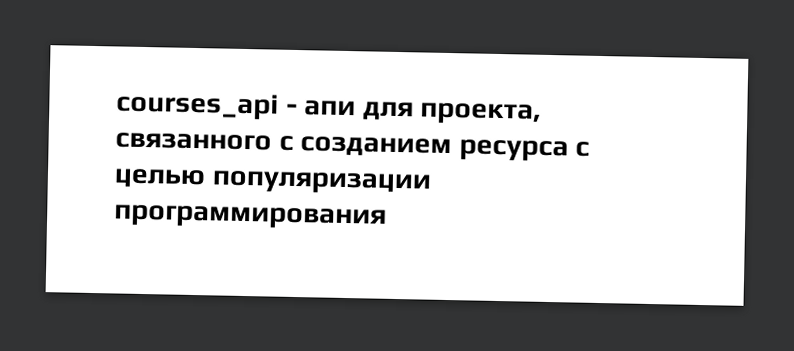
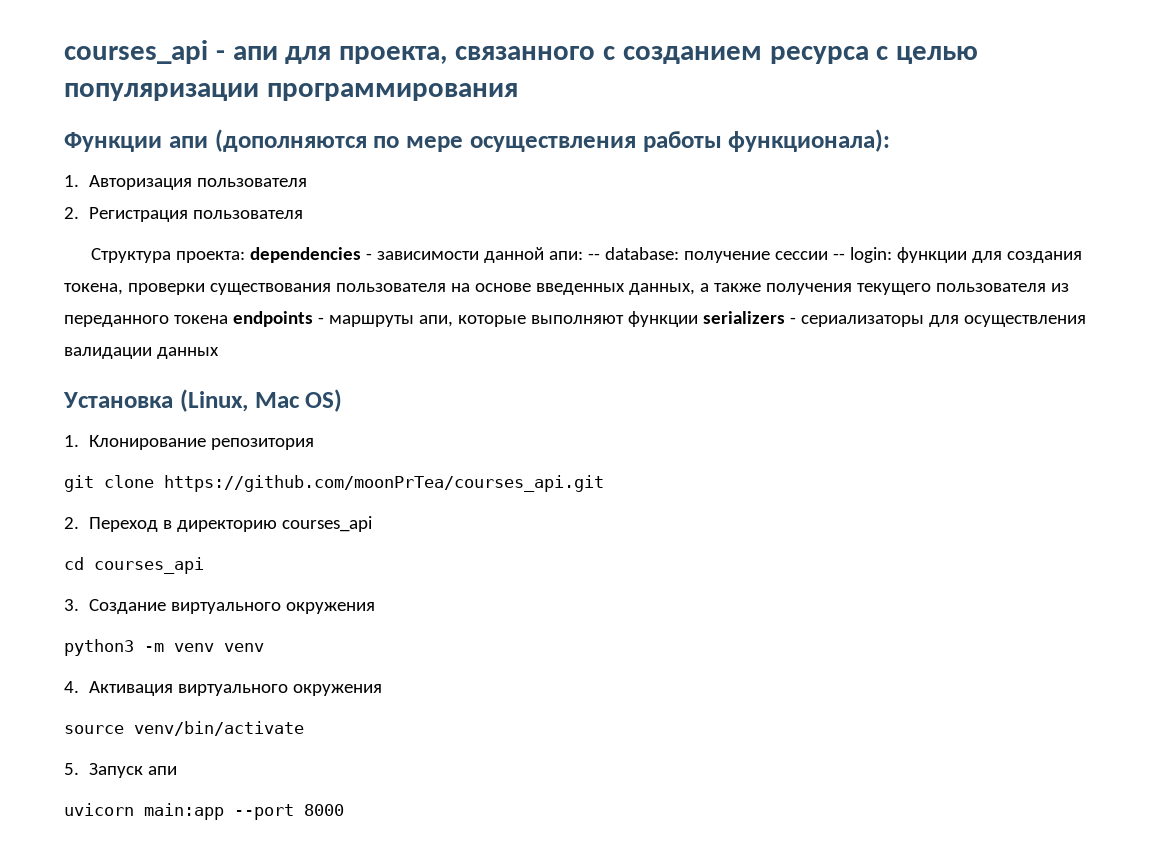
+ Функции апи (дополняются по мере осуществления работы функционала):
+ 1. Авторизация пользователя
+ 2. Регистрация пользователя
+ Структура проекта: dependencies - зависимости данной апи: -- database: получение сессии -- login: функции для создания токена, проверки существования пользователя на основе введенных данных, а также получения текущего пользователя из переданного токена endpoints - маршруты апи, которые выполняют функции serializers - сериализаторы для осуществления валидации данных
+ Установка (Linux, Mac OS)
+ 1. Клонирование репозитория
+ git clone https://github.com/moonPrTea/courses_api.git
+ 2. Переход в директорию courses_api
+ cd courses_api
+ 3. Создание виртуального окружения
+ python3 -m venv venv
+ 4. Активация виртуального окружения
+ source venv/bin/activate
+ 5. Запуск апи
+ uvicorn main:app --port 8000

